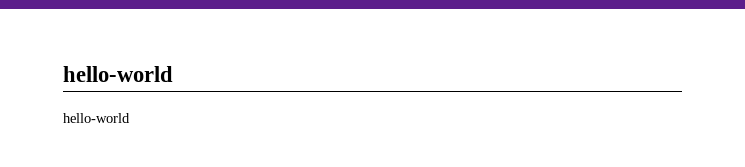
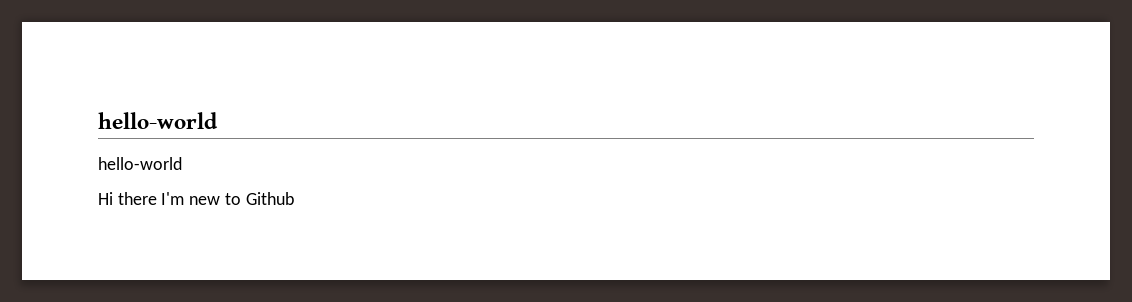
+ Hi there I'm new to Github

